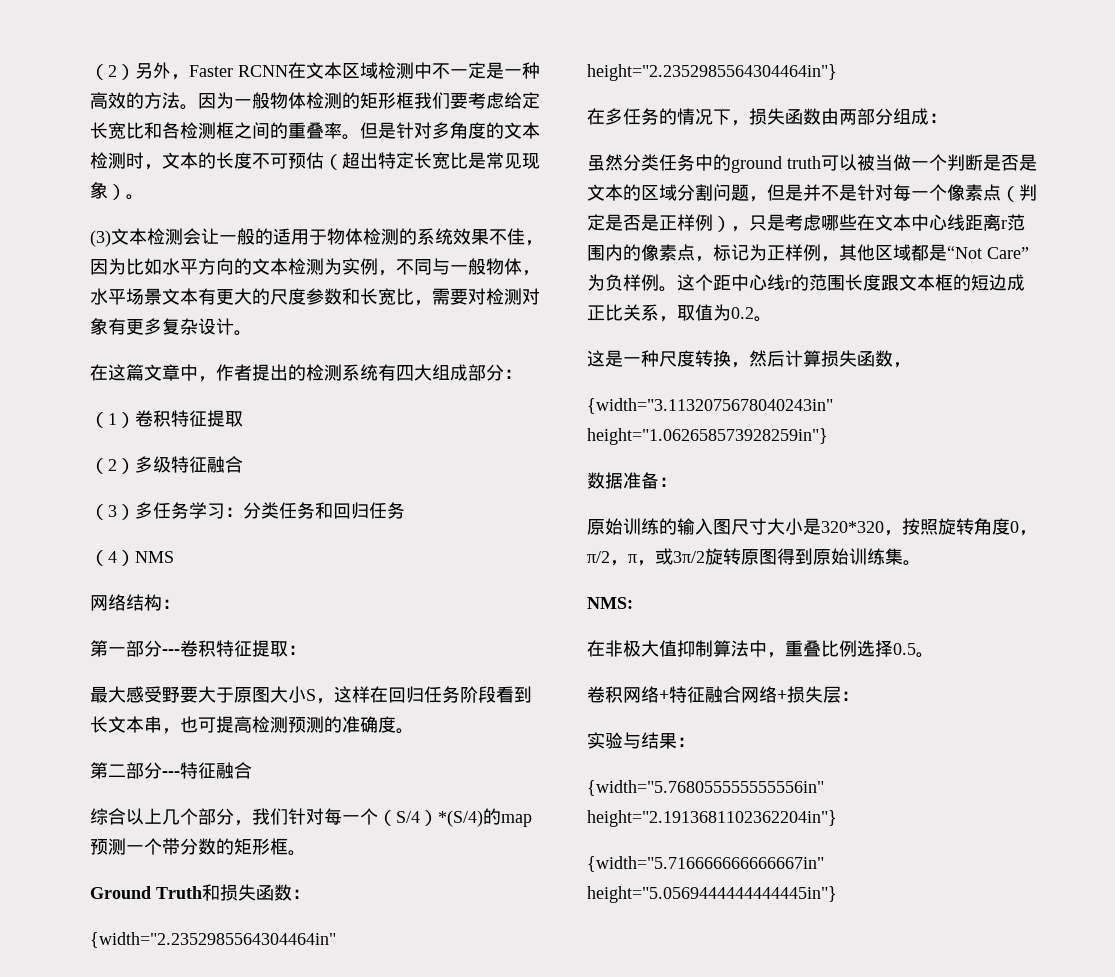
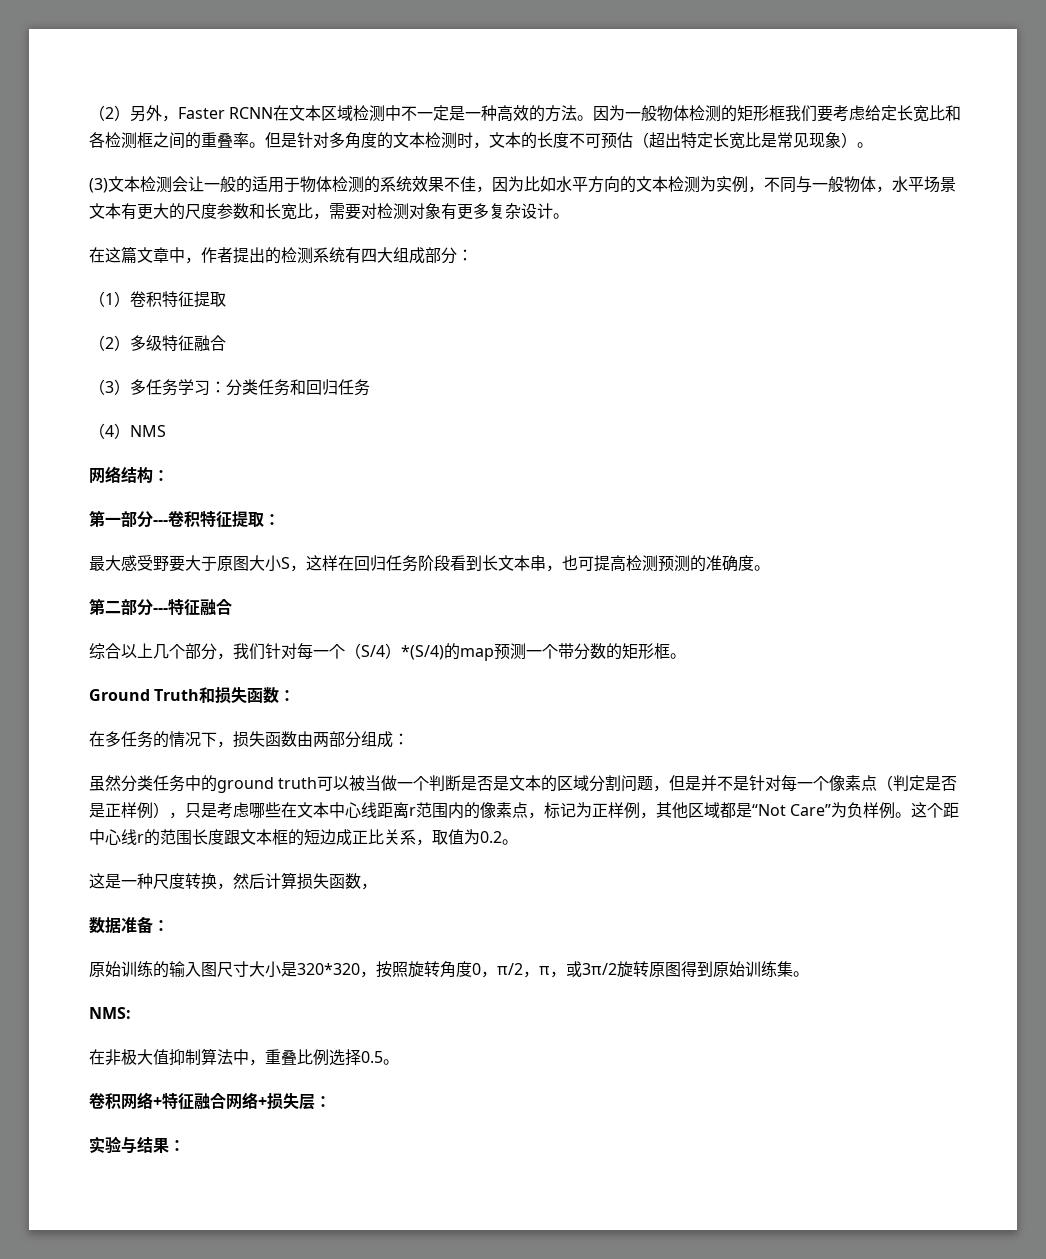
- {width="2.2352985564304464in" height="2.2352985564304464in"}
- {width="3.1132075678040243in" height="1.062658573928259in"}
- {width="5.768055555555556in" height="2.1913681102362204in"}
- {width="5.716666666666667in" height="5.0569444444444445in"}

